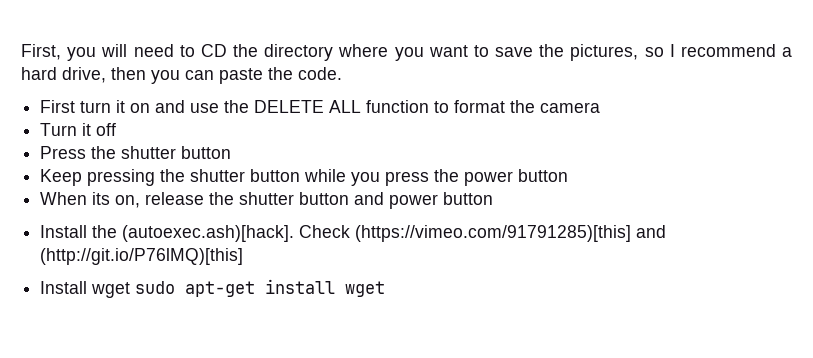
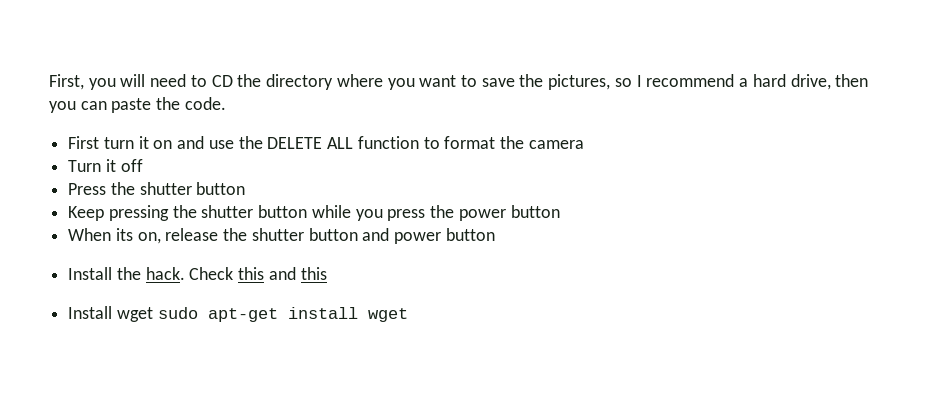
- Install the (autoexec.ash)[hack]. Check (https://vimeo.com/91791285)[this] and (http://git.io/P76lMQ)[this]
+ Install the hack. Check this and this

